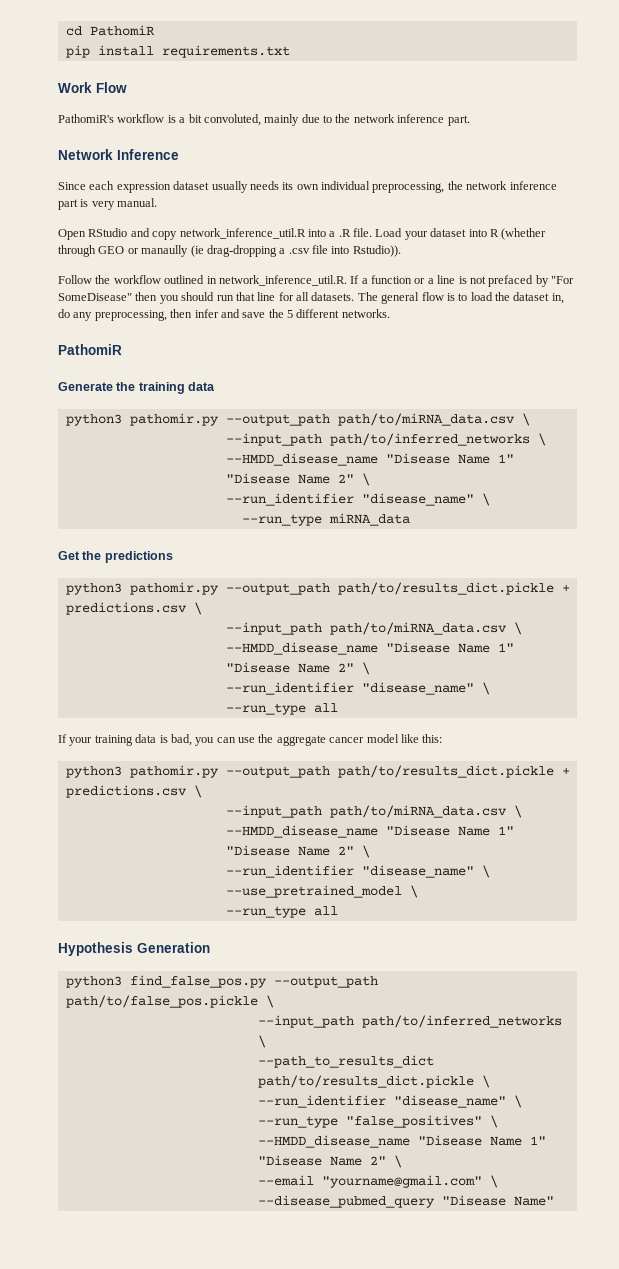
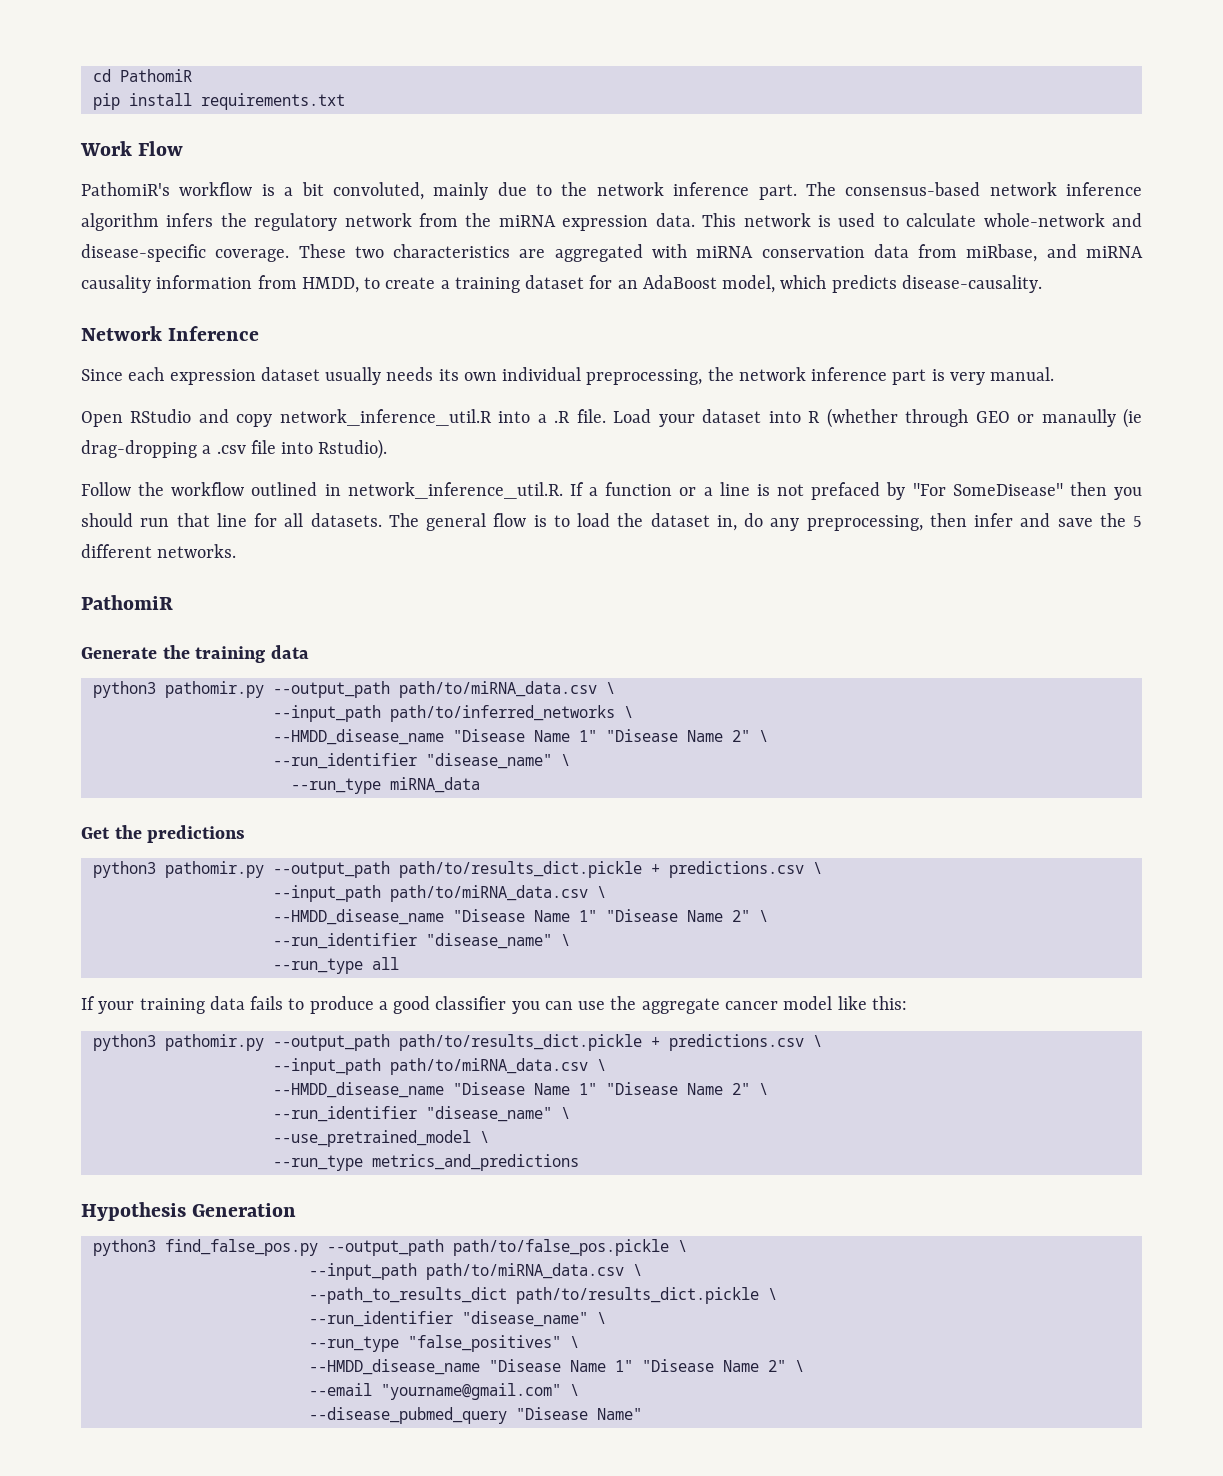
+ The consensus-based network inference algorithm infers the regulatory network from the miRNA expression data. This network is used to calculate whole-network and disease-specific coverage. These two characteristics are aggregated with miRNA conservation data from miRbase, and miRNA causality information from HMDD, to create a training dataset for an AdaBoost model, which predicts disease-causality.
- Load your dataset into R (whether through GEO or manaully (ie drag-dropping a .csv file into Rstudio)).
+ Load your dataset into R (whether through GEO or manaully (ie drag-dropping a .csv file into Rstudio).
- If your training data is bad, you can use the aggregate cancer model like this:
+ If your training data fails to produce a good classifier you can use the aggregate cancer model like this:
  --use_pretrained_model \
- --run_type all
+ --run_type metrics_and_predictions
  python3 find_false_pos.py --output_path path/to/false_pos.pickle \
- --input_path path/to/inferred_networks \
+ --input_path path/to/miRNA_data.csv \

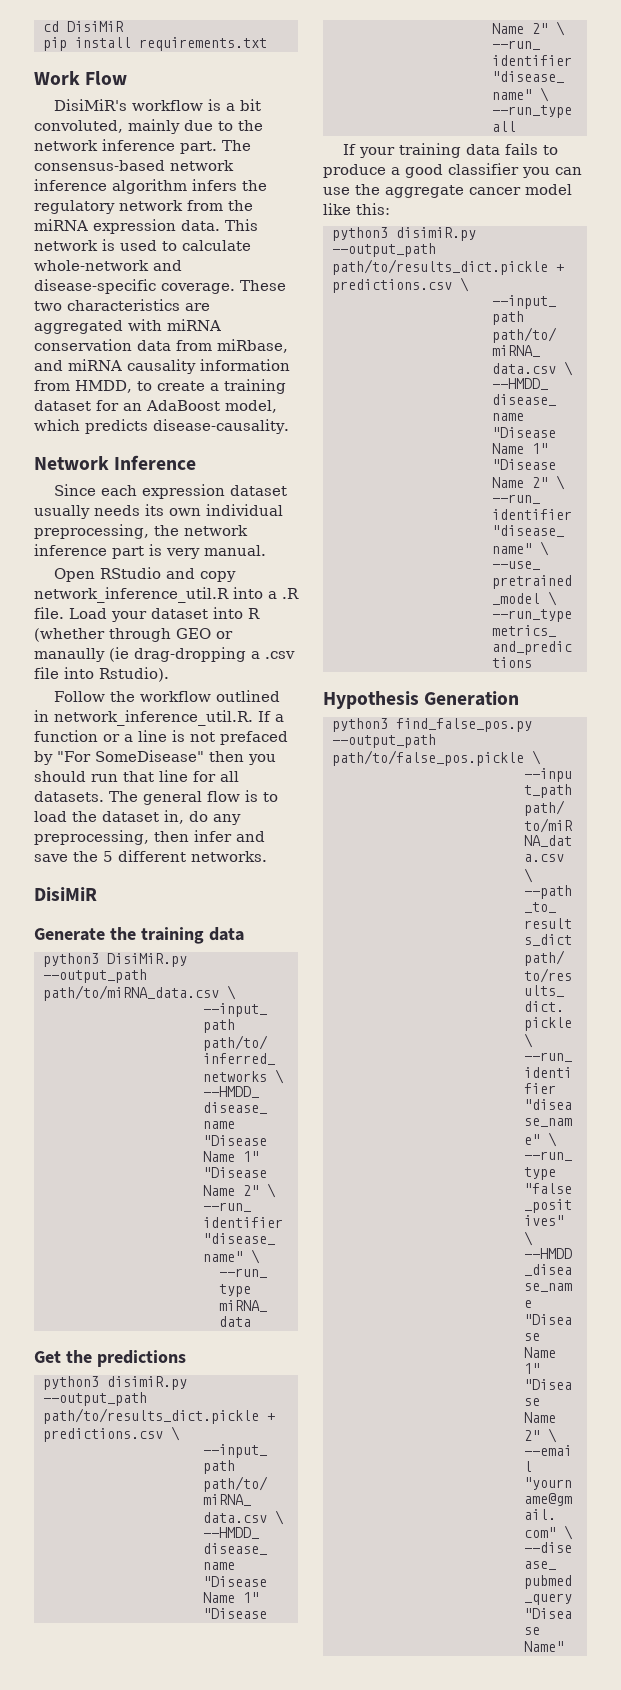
- cd PathomiR
+ cd DisiMiR
- PathomiR's workflow is a bit convoluted, mainly due to the network inference part.
+ DisiMiR's workflow is a bit convoluted, mainly due to the network inference part.
  The general flow is to load the dataset in, do any preprocessing, then infer and save the 5 different networks.
- PathomiR
+ DisiMiR
- python3 pathomir.py --output_path path/to/miRNA_data.csv \
+ python3 DisiMiR.py --output_path path/to/miRNA_data.csv \
  Get the predictions
- python3 pathomir.py --output_path path/to/results_dict.pickle + predictions.csv \
+ python3 disimiR.py --output_path path/to/results_dict.pickle + predictions.csv \
  If your training data fails to produce a good classifier you can use the aggregate cancer model like this:
- python3 pathomir.py --output_path path/to/results_dict.pickle + predictions.csv \
+ python3 disimiR.py --output_path path/to/results_dict.pickle + predictions.csv \

